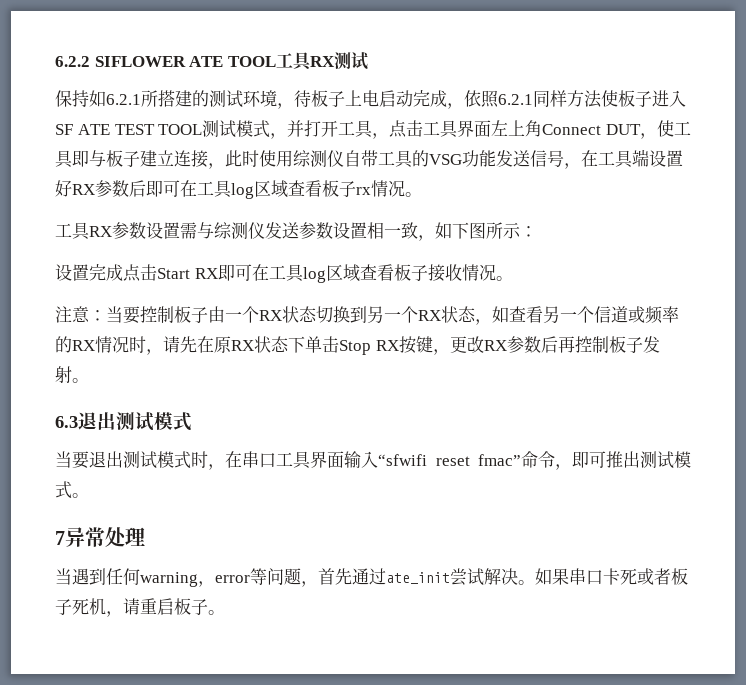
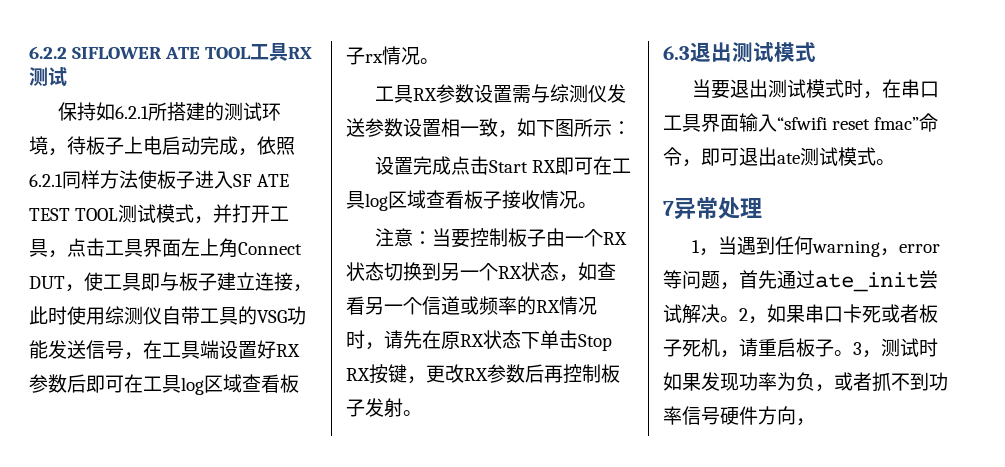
- 当要退出测试模式时，在串口工具界面输入“sfwifi reset fmac”命令，即可推出测试模式。
+ 当要退出测试模式时，在串口工具界面输入“sfwifi reset fmac”命令，即可退出ate测试模式。
- 当遇到任何warning，error等问题，首先通过ate_init尝试解决。
+ 1，当遇到任何warning，error等问题，首先通过ate_init尝试解决。
- 如果串口卡死或者板子死机，请重启板子。
+ 2，如果串口卡死或者板子死机，请重启板子。
+ 3，测试时如果发现功率为负，或者抓不到功率信号硬件方向，

